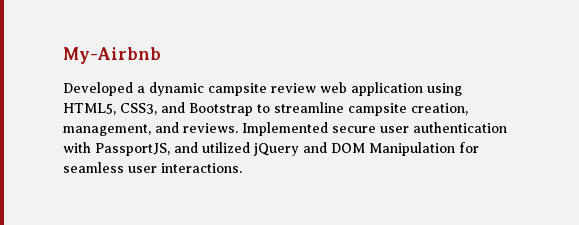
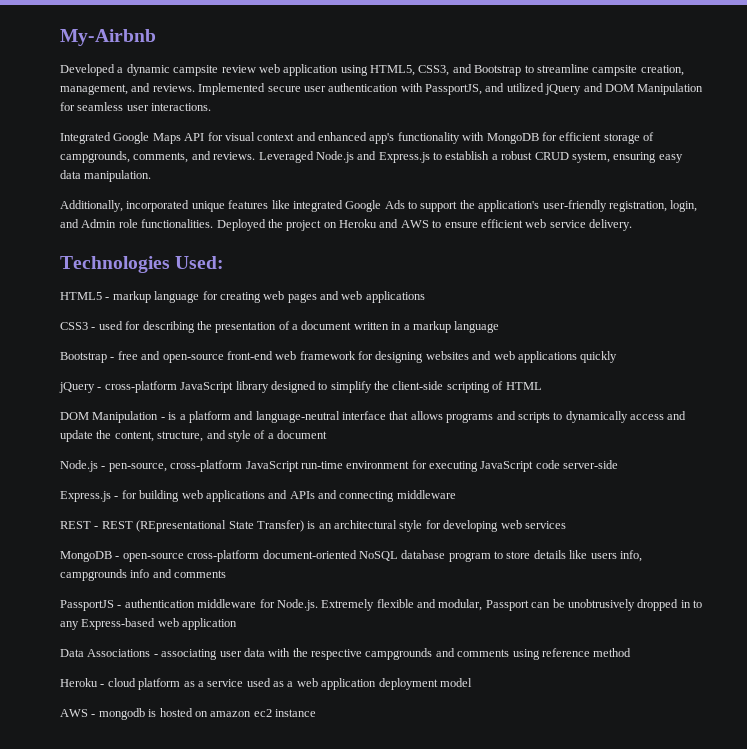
+ Integrated Google Maps API for visual context and enhanced app's functionality with MongoDB for efficient storage of campgrounds, comments, and reviews. Leveraged Node.js and Express.js to establish a robust CRUD system, ensuring easy data manipulation.
+ Additionally, incorporated unique features like integrated Google Ads to support the application's user-friendly registration, login, and Admin role functionalities. Deployed the project on Heroku and AWS to ensure efficient web service delivery.
+ Technologies Used:
+ HTML5 - markup language for creating web pages and web applications
+ CSS3 - used for describing the presentation of a document written in a markup language
+ Bootstrap - free and open-source front-end web framework for designing websites and web applications quickly
+ jQuery - cross-platform JavaScript library designed to simplify the client-side scripting of HTML
+ DOM Manipulation - is a platform and language-neutral interface that allows programs and scripts to dynamically access and update the content, structure, and style of a document
+ Node.js - pen-source, cross-platform JavaScript run-time environment for executing JavaScript code server-side
+ Express.js - for building web applications and APIs and connecting middleware
+ REST - REST (REpresentational State Transfer) is an architectural style for developing web services
+ MongoDB - open-source cross-platform document-oriented NoSQL database program to store details like users info, campgrounds info and comments
+ PassportJS - authentication middleware for Node.js. Extremely flexible and modular, Passport can be unobtrusively dropped in to any Express-based web application
+ Data Associations - associating user data with the respective campgrounds and comments using reference method
+ Heroku - cloud platform as a service used as a web application deployment model
+ AWS - mongodb is hosted on amazon ec2 instance

